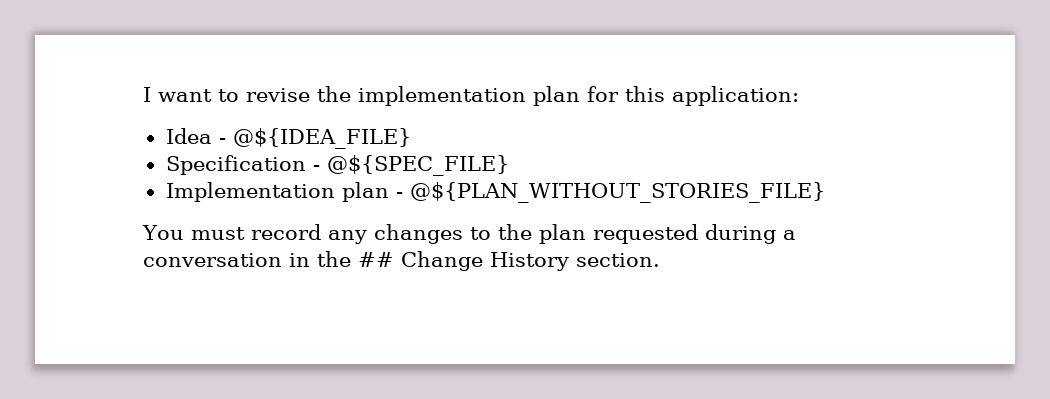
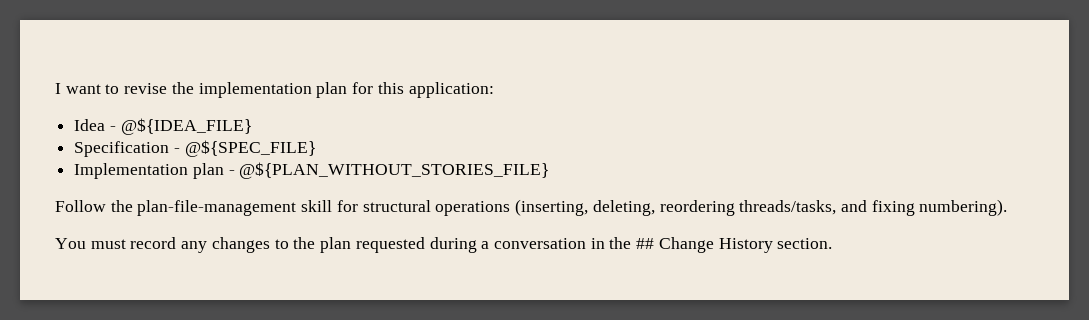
+ Follow the plan-file-management skill for structural operations (inserting, deleting, reordering threads/tasks, and fixing numbering).

